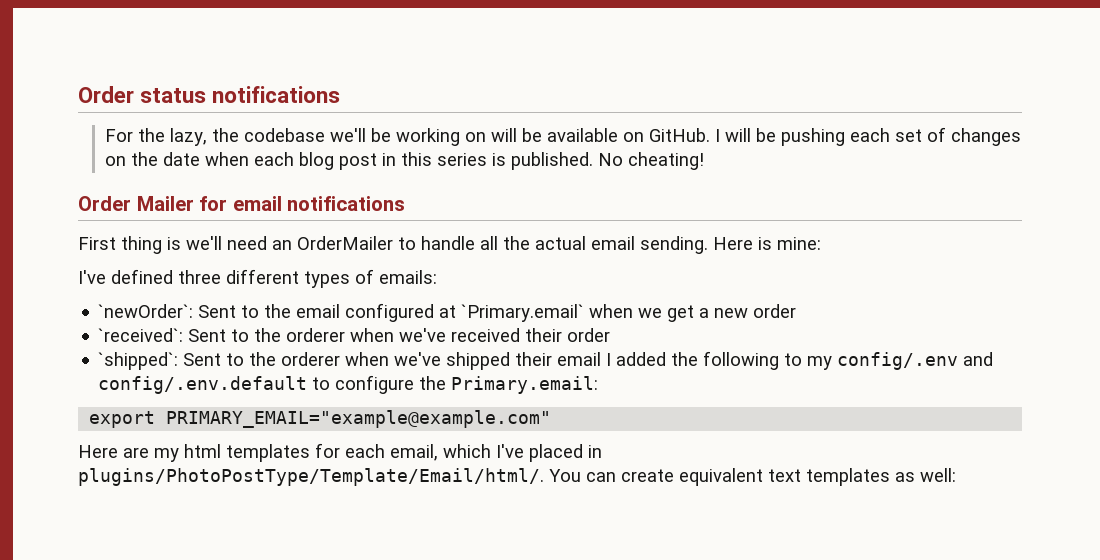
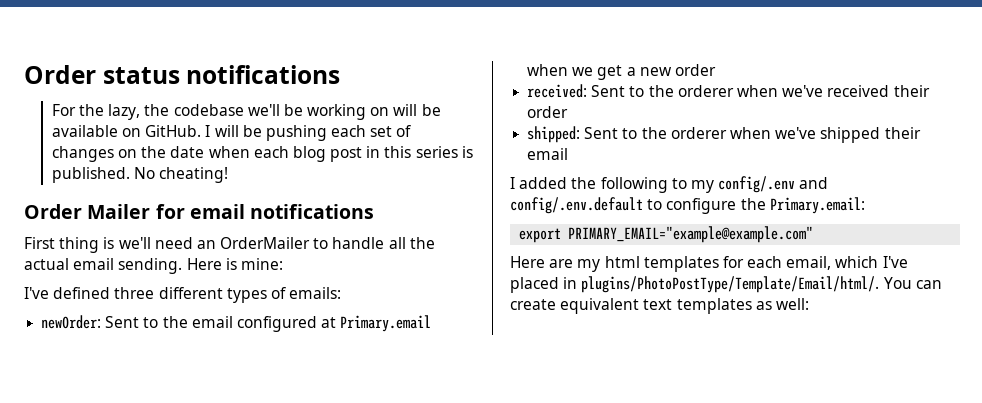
- `newOrder`: Sent to the email configured at `Primary.email` when we get a new order
+ newOrder: Sent to the email configured at Primary.email when we get a new order
- `received`: Sent to the orderer when we've received their order
+ received: Sent to the orderer when we've received their order
- `shipped`: Sent to the orderer when we've shipped their email I added the following to my config/.env and config/.env.default to configure the Primary.email:
+ shipped: Sent to the orderer when we've shipped their email
+ I added the following to my config/.env and config/.env.default to configure the Primary.email:

